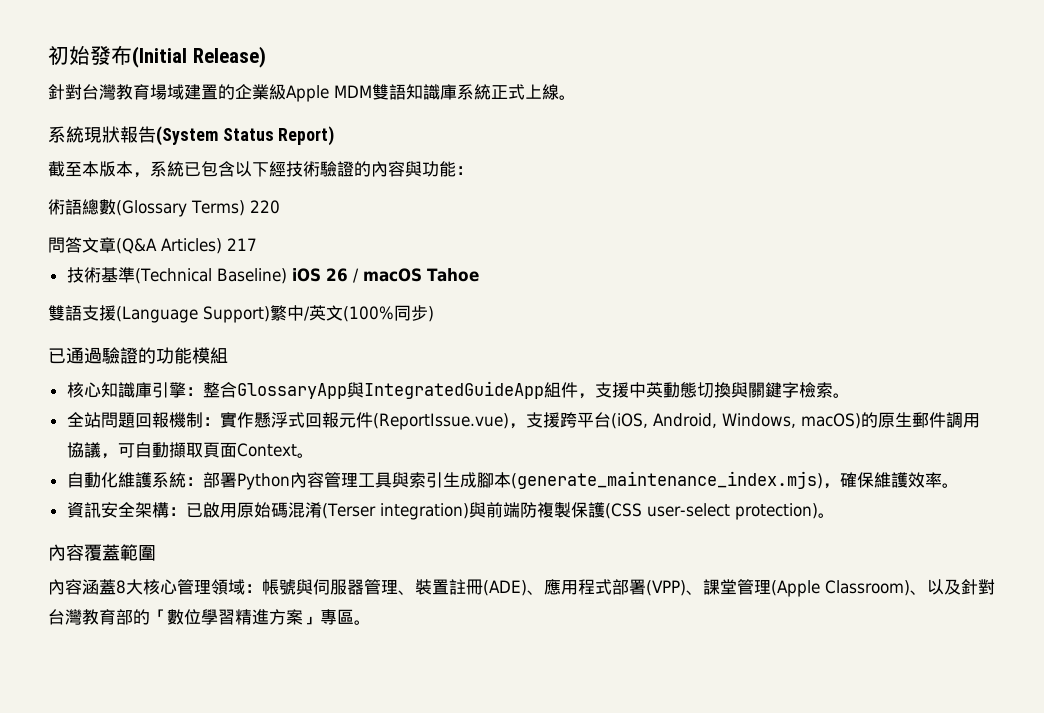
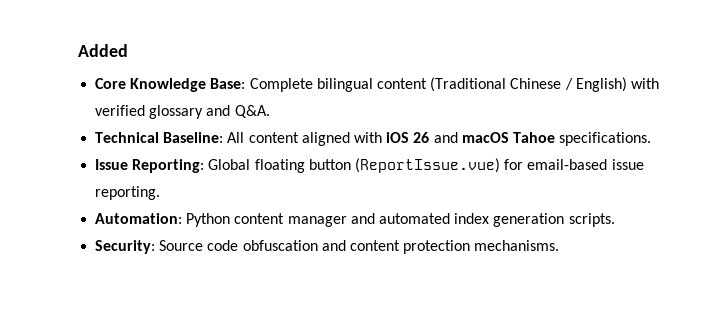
- 初始發布(Initial Release)
- 針對台灣教育場域建置的企業級Apple MDM雙語知識庫系統正式上線。
- 系統現狀報告(System Status Report)
- 截至本版本，系統已包含以下經技術驗證的內容與功能：
- 術語總數(Glossary Terms) 220
- 問答文章(Q&A Articles) 217
- 技術基準(Technical Baseline) iOS 26 / macOS Tahoe
- 雙語支援(Language Support)繁中/英文(100%同步)
- 已通過驗證的功能模組
- 核心知識庫引擎：整合GlossaryApp與IntegratedGuideApp組件，支援中英動態切換與關鍵字檢索。
- 全站問題回報機制：實作懸浮式回報元件(ReportIssue.vue)，支援跨平台(iOS, Android, Windows, macOS)的原生郵件調用協議，可自動擷取頁面Context。
- 自動化維護系統：部署Python內容管理工具與索引生成腳本(generate_maintenance_index.mjs)，確保維護效率。
- 資訊安全架構：已啟用原始碼混淆(Terser integration)與前端防複製保護(CSS user-select protection)。
- 內容覆蓋範圍
- 內容涵蓋8大核心管理領域：帳號與伺服器管理、裝置註冊(ADE)、應用程式部署(VPP)、課堂管理(Apple Classroom)、以及針對台灣教育部的「數位學習精進方案」專區。
+ Added
+ Core Knowledge Base: Complete bilingual content (Traditional Chinese / English) with verified glossary and Q&A.
+ Technical Baseline: All content aligned with iOS 26 and macOS Tahoe specifications.
+ Issue Reporting: Global floating button (ReportIssue.vue) for email-based issue reporting.
+ Automation: Python content manager and automated index generation scripts.
+ Security: Source code obfuscation and content protection mechanisms.

